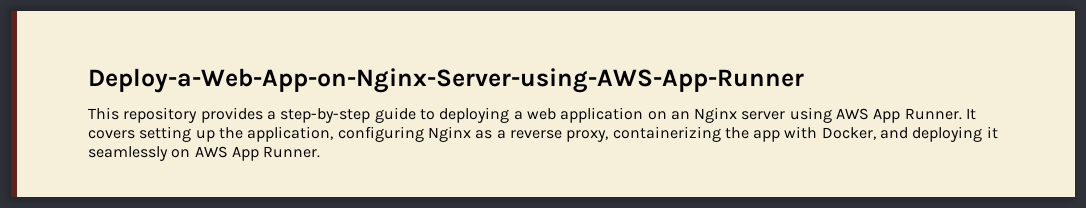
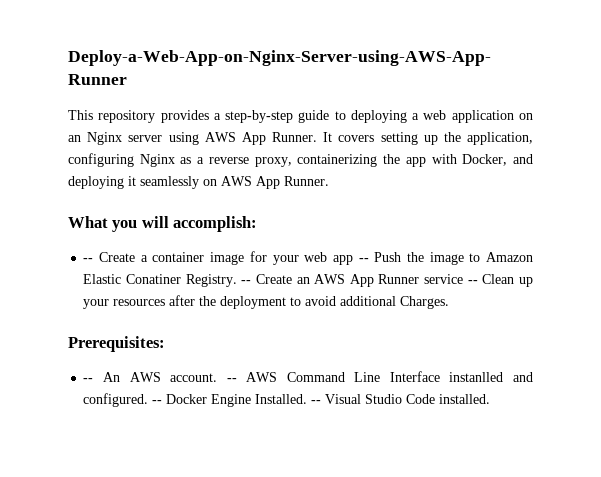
+ What you will accomplish:
+ -- Create a container image for your web app -- Push the image to Amazon Elastic Conatiner Registry. -- Create an AWS App Runner service -- Clean up your resources after the deployment to avoid additional Charges.
+ Prerequisites:
+ -- An AWS account. -- AWS Command Line Interface instanlled and configured. -- Docker Engine Installed. -- Visual Studio Code installed.

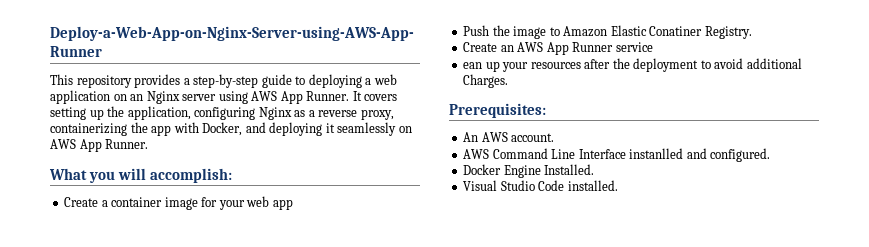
- -- Create a container image for your web app -- Push the image to Amazon Elastic Conatiner Registry. -- Create an AWS App Runner service -- Clean up your resources after the deployment to avoid additional Charges.
+ Create a container image for your web app
+ Push the image to Amazon Elastic Conatiner Registry.
+ Create an AWS App Runner service
+ ean up your resources after the deployment to avoid additional Charges.
- -- An AWS account. -- AWS Command Line Interface instanlled and configured. -- Docker Engine Installed. -- Visual Studio Code installed.
+ An AWS account.
+ AWS Command Line Interface instanlled and configured.
+ Docker Engine Installed.
+ Visual Studio Code installed.

